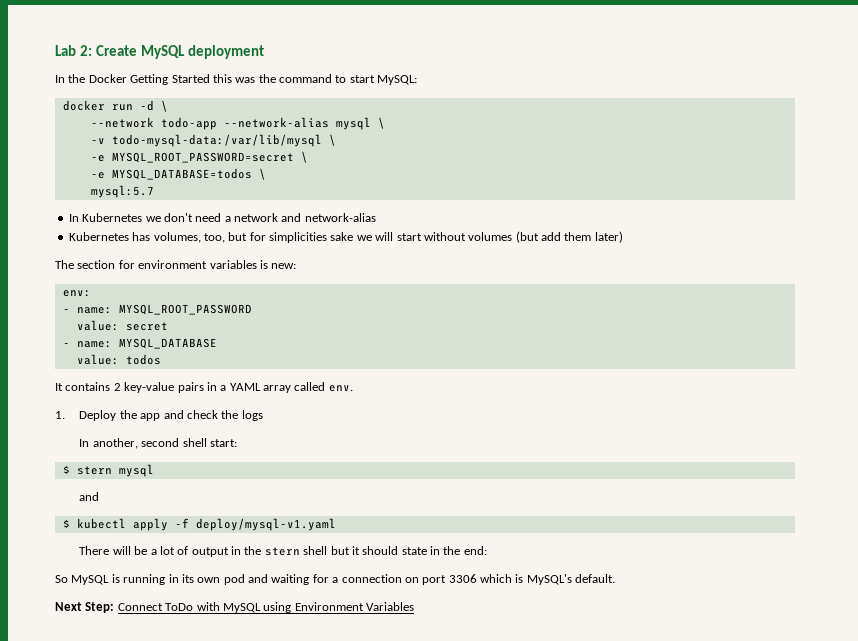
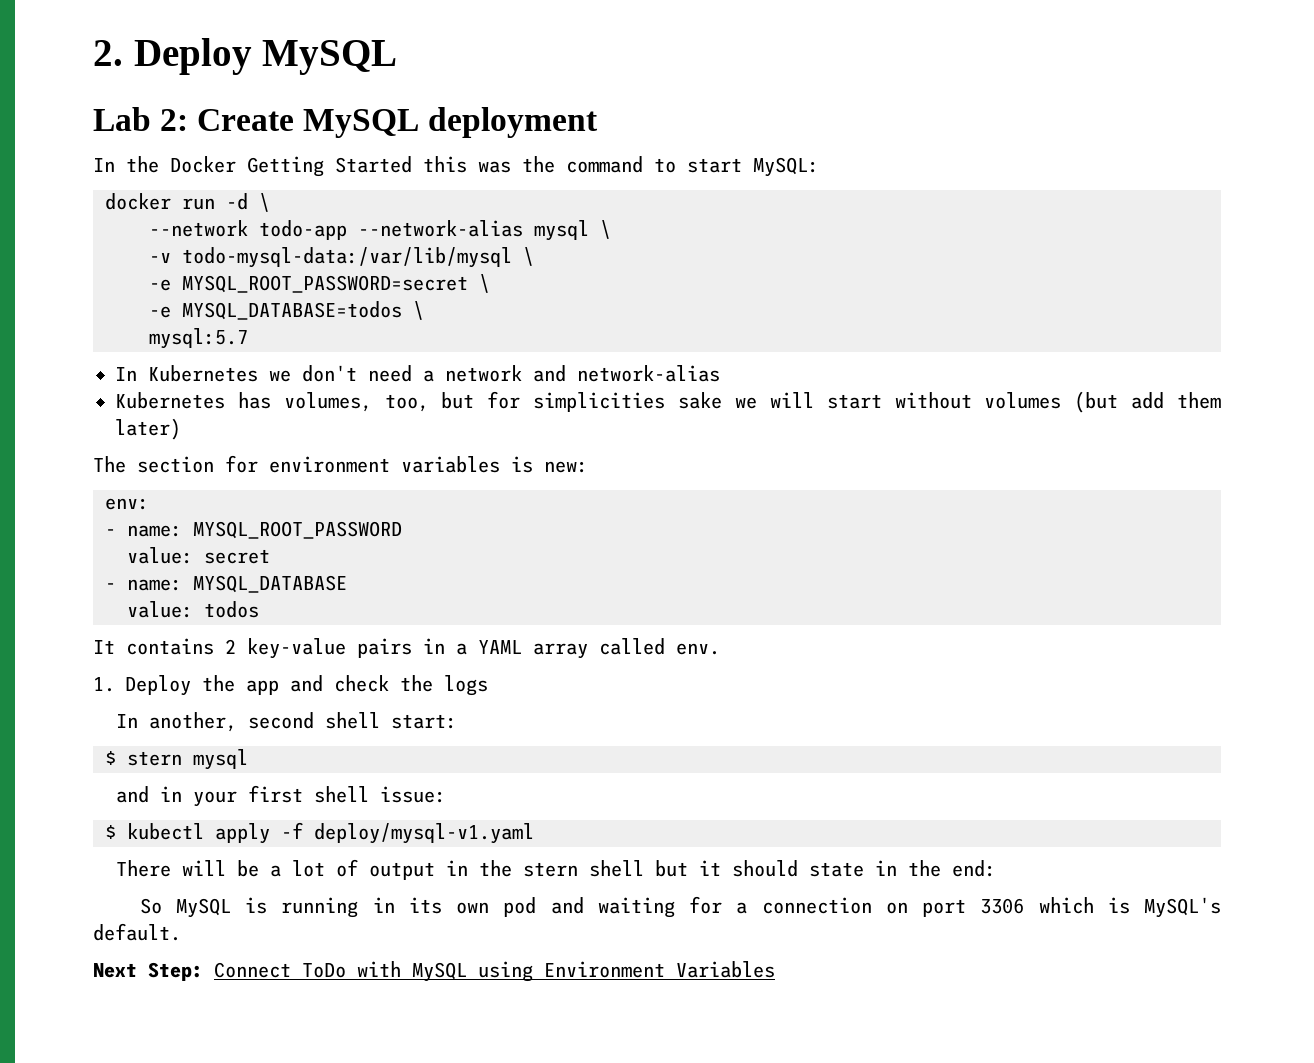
+ 2. Deploy MySQL
  $ stern mysql
- and
+ and in your first shell issue:

